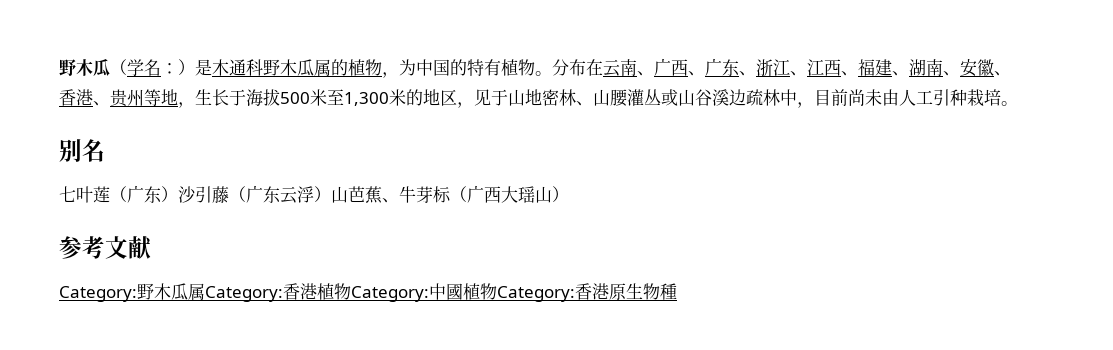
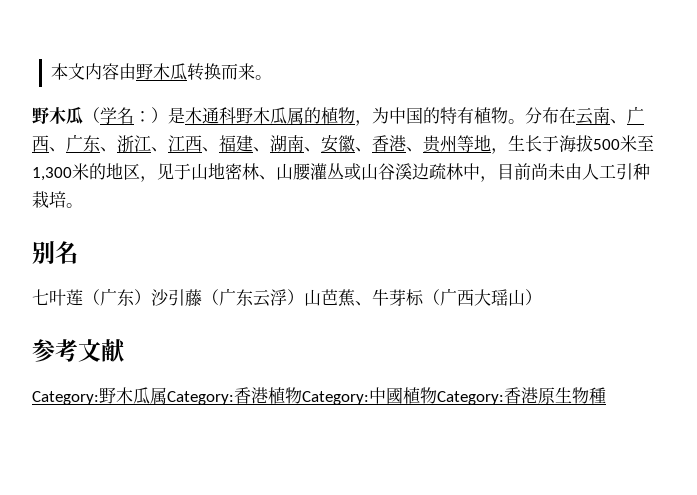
+ 本文内容由野木瓜转换而来。

